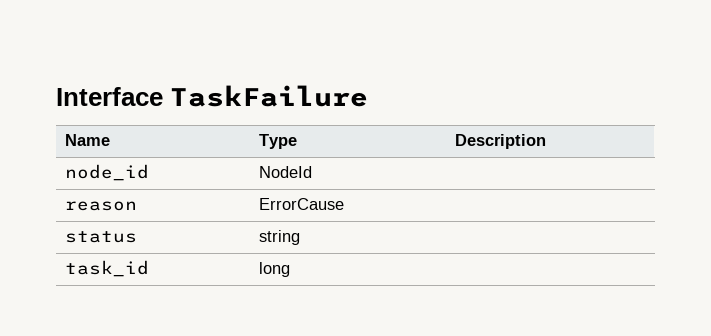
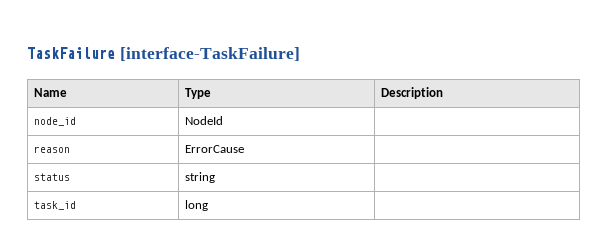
- Interface TaskFailure
+ TaskFailure [interface-TaskFailure]

